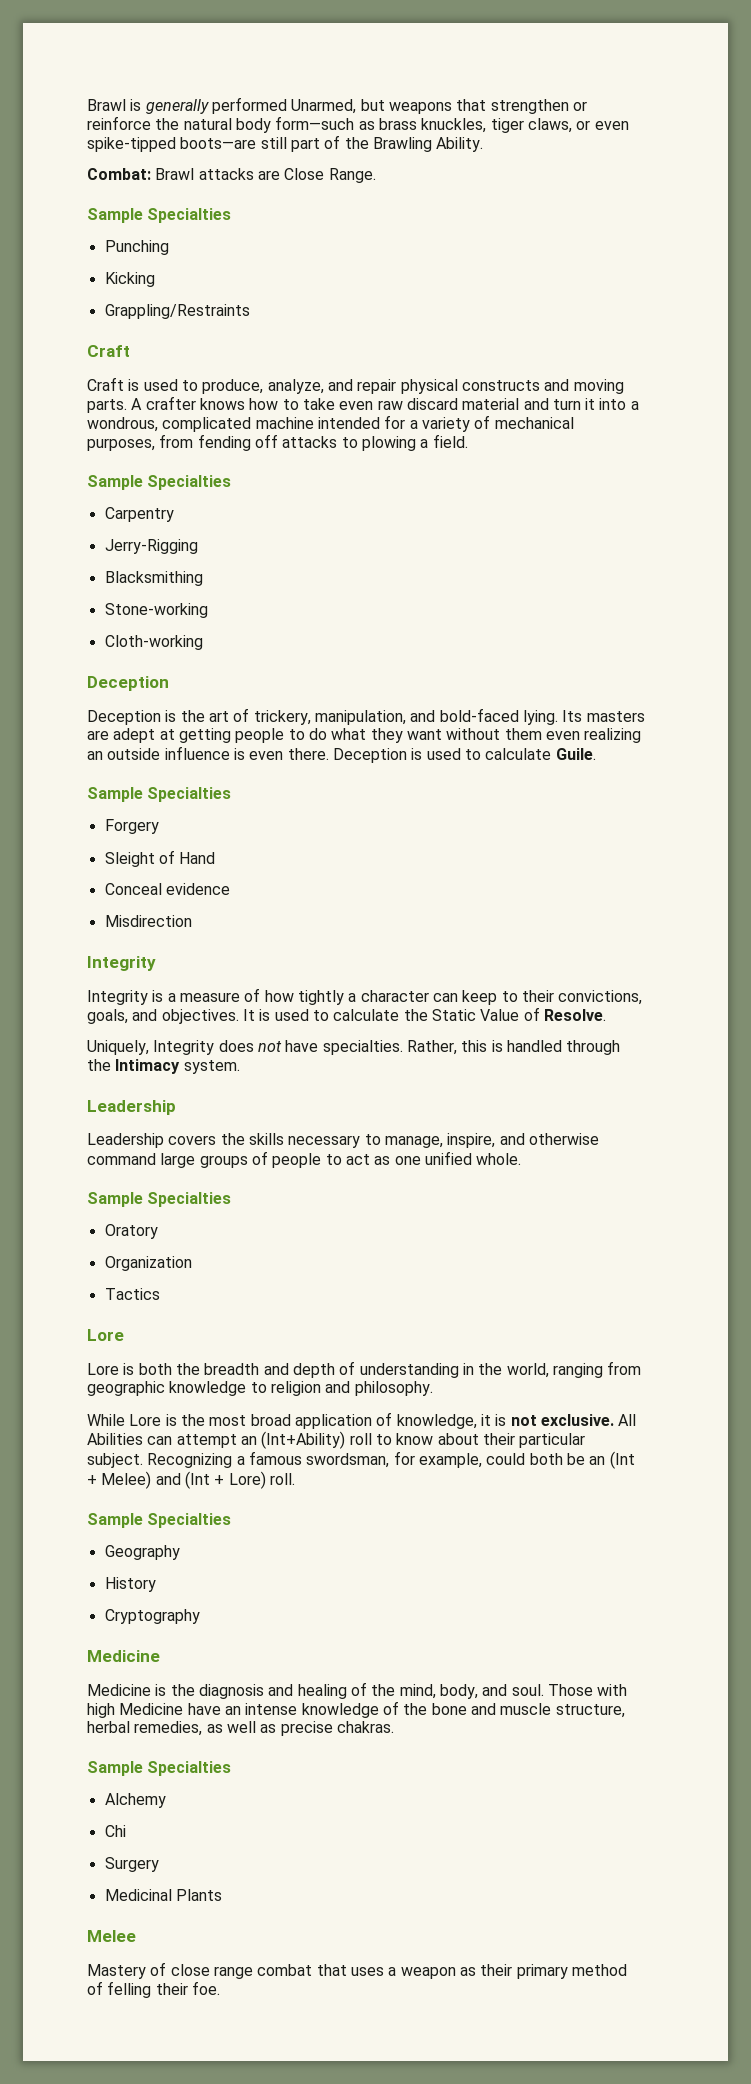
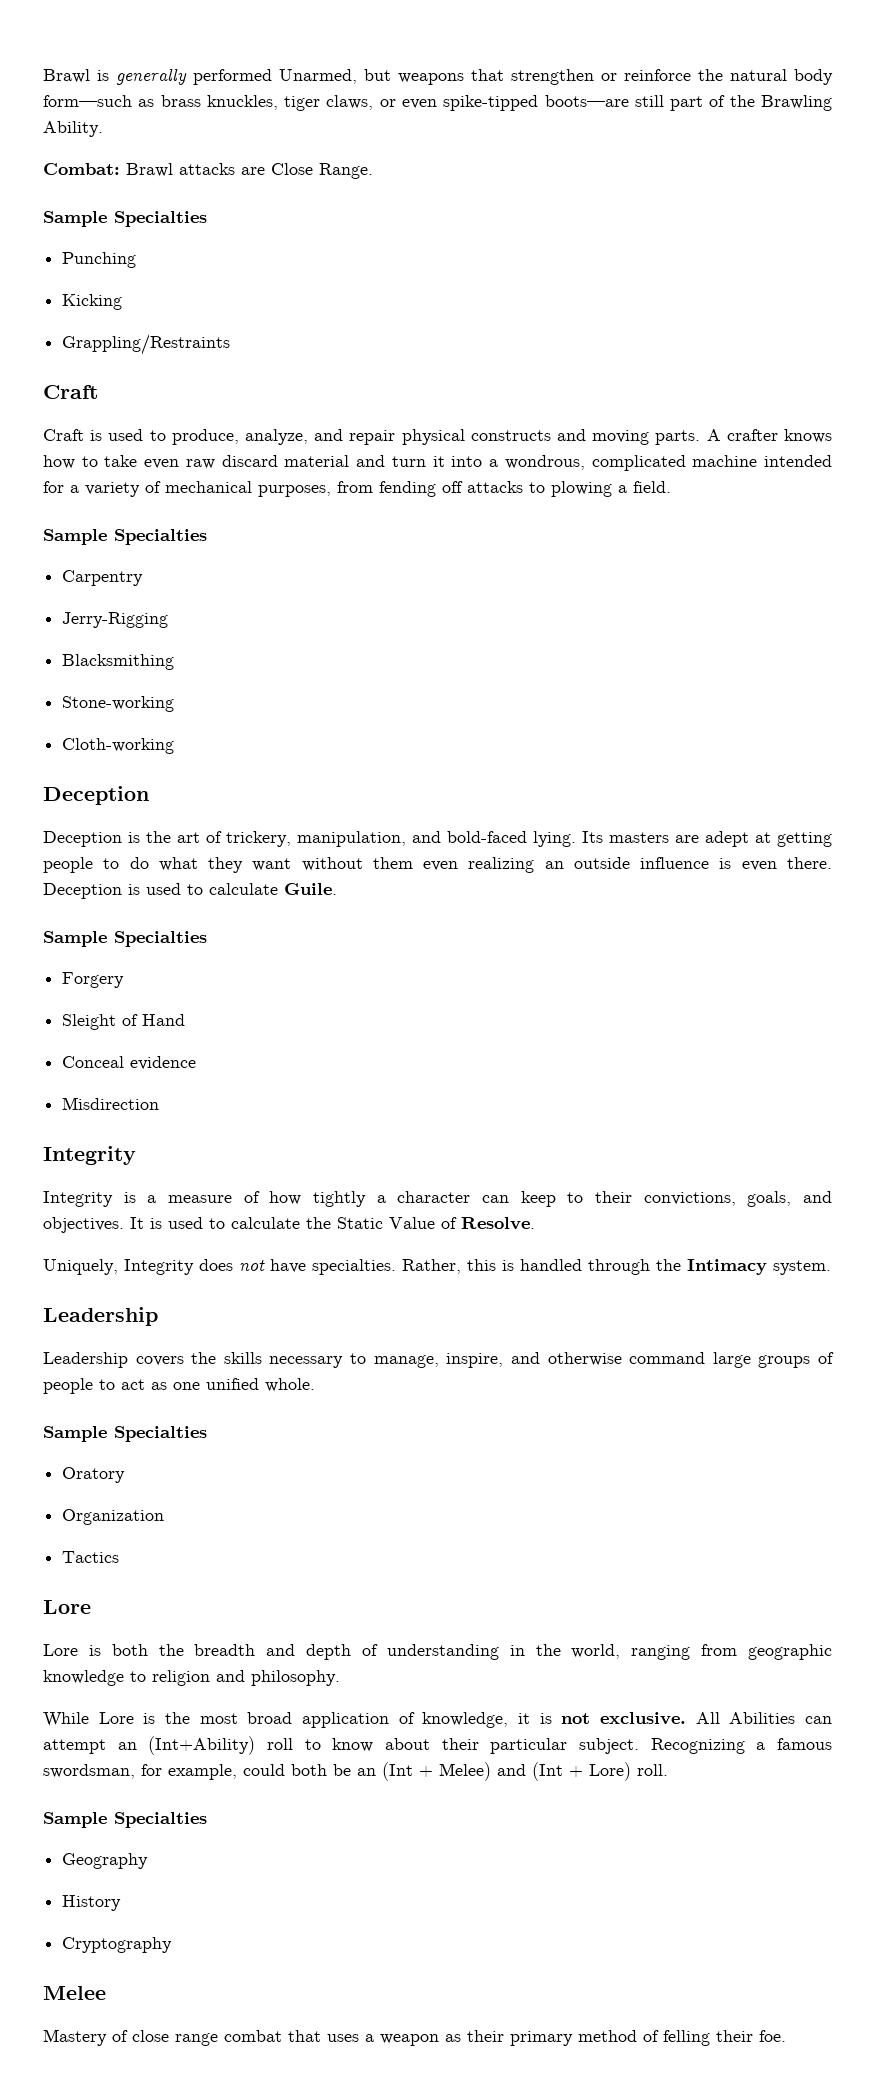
  Cryptography
- Medicine
- Medicine is the diagnosis and healing of the mind, body, and soul. Those with high Medicine have an intense knowledge of the bone and muscle structure, herbal remedies, as well as precise chakras.
- Sample Specialties
- Alchemy
- Chi
- Surgery
- Medicinal Plants

